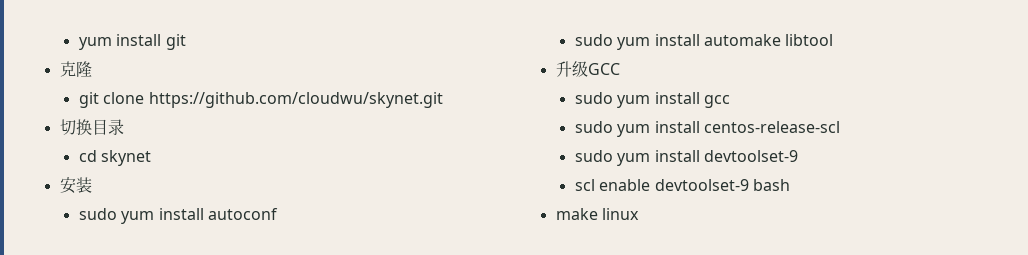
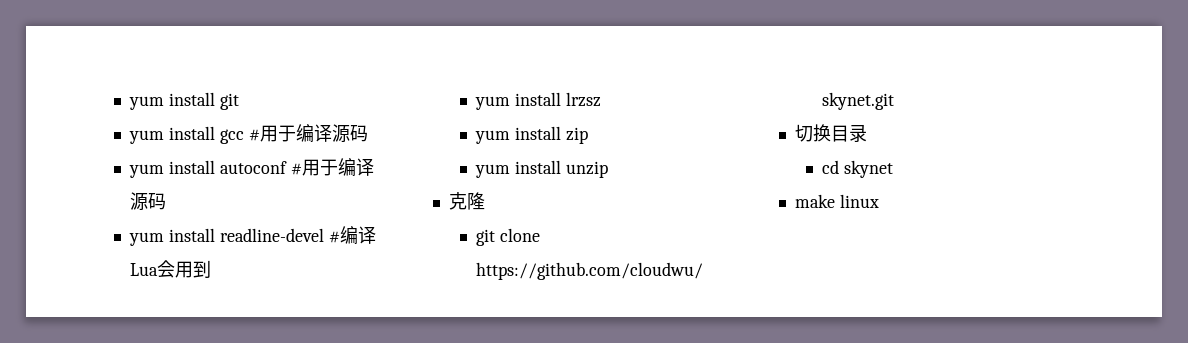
+ yum install gcc #用于编译源码
+ yum install autoconf #用于编译源码
+ yum install readline-devel #编译Lua会用到
+ yum install lrzsz
+ yum install zip
+ yum install unzip
- 安装
- sudo yum install autoconf
- sudo yum install automake libtool
- 升级GCC
- sudo yum install gcc
- sudo yum install centos-release-scl
- sudo yum install devtoolset-9
- scl enable devtoolset-9 bash

